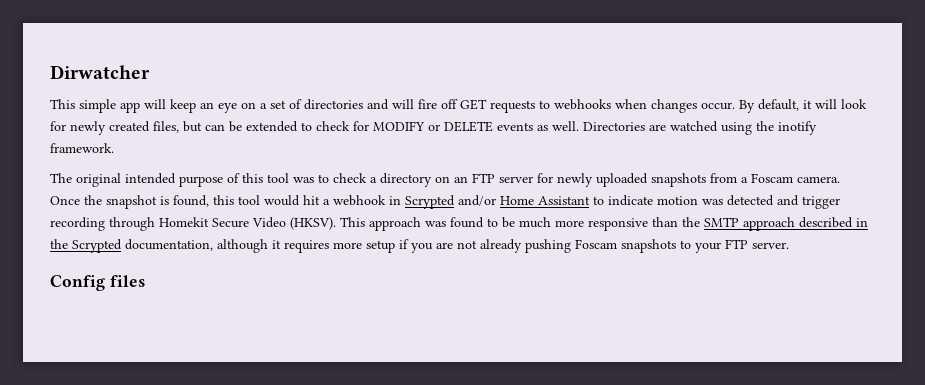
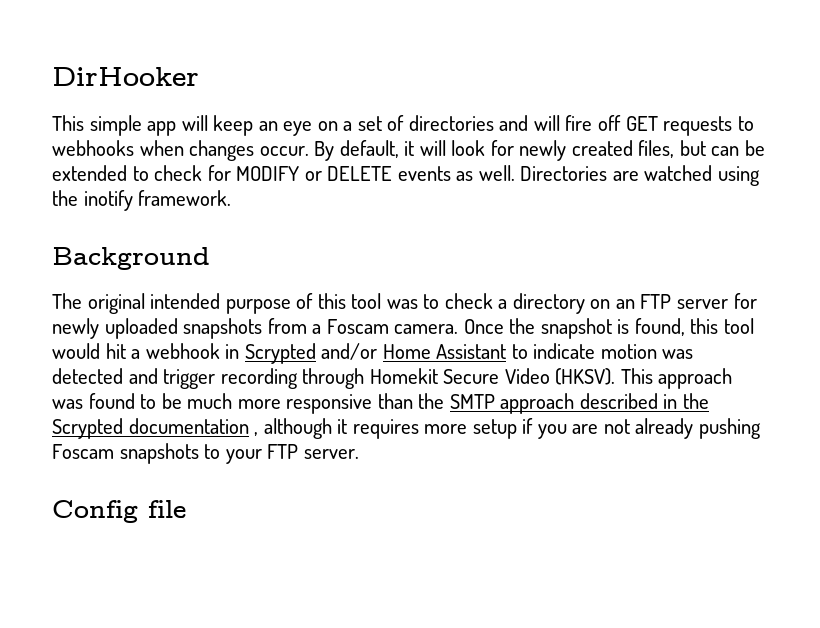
- Dirwatcher
+ DirHooker
+ Background
- This approach was found to be much more responsive than the SMTP approach described in the Scrypted documentation, although it requires more setup if you are not already pushing Foscam snapshots to your FTP server.
+ This approach was found to be much more responsive than the SMTP approach described in the Scrypted documentation , although it requires more setup if you are not already pushing Foscam snapshots to your FTP server.
- Config files
+ Config file

